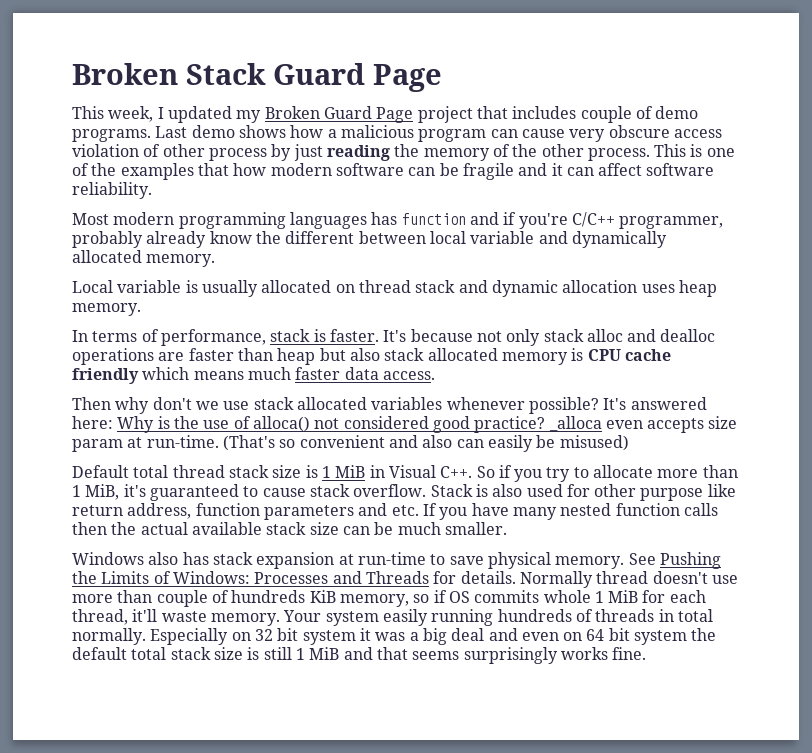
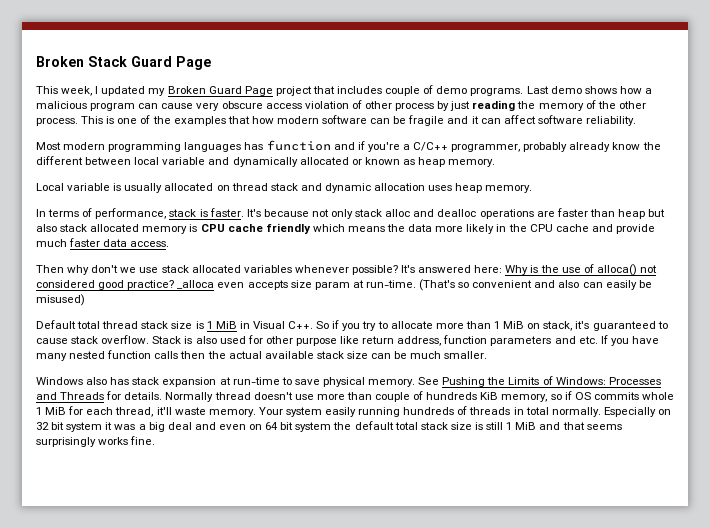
- Most modern programming languages has function and if you're C/C++ programmer, probably already know the different between local variable and dynamically allocated memory.
+ Most modern programming languages has function and if you're a C/C++ programmer, probably already know the different between local variable and dynamically allocated or known as heap memory.
- It's because not only stack alloc and dealloc operations are faster than heap but also stack allocated memory is CPU cache friendly which means much faster data access.
+ It's because not only stack alloc and dealloc operations are faster than heap but also stack allocated memory is CPU cache friendly which means the data more likely in the CPU cache and provide much faster data access.
- Default total thread stack size is 1 MiB in Visual C++. So if you try to allocate more than 1 MiB, it's guaranteed to cause stack overflow.
+ Default total thread stack size is 1 MiB in Visual C++. So if you try to allocate more than 1 MiB on stack, it's guaranteed to cause stack overflow.

